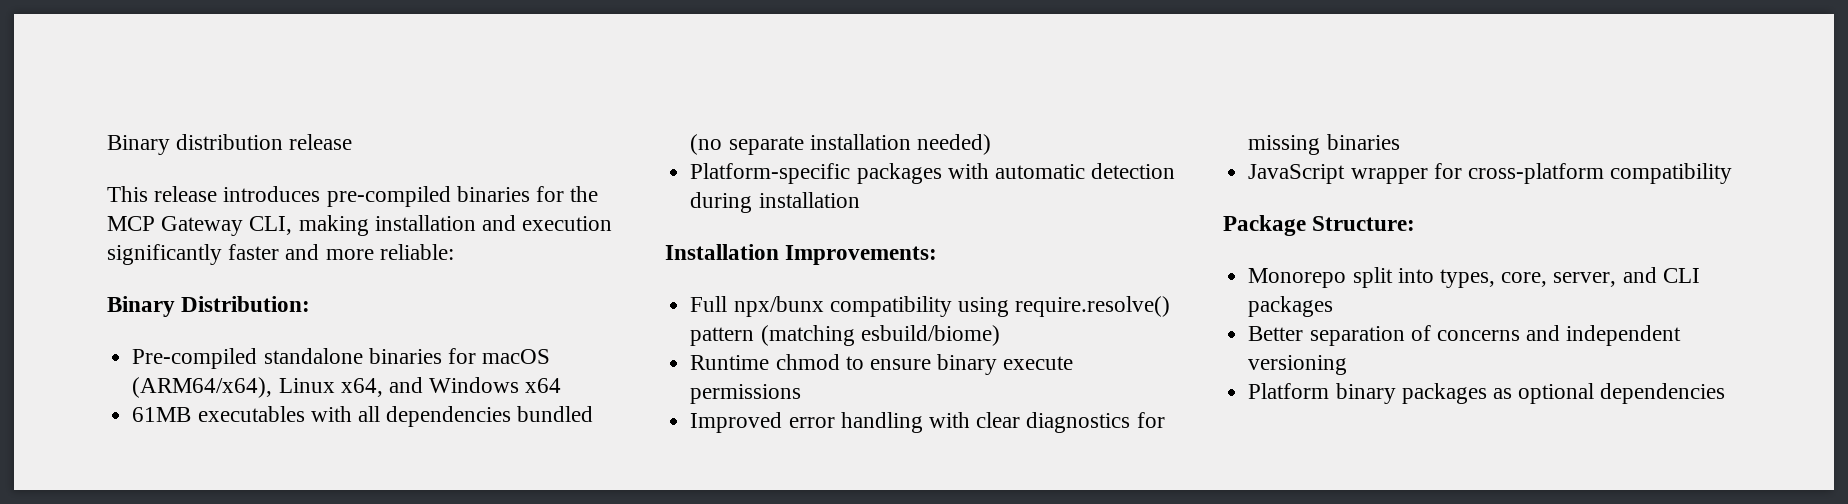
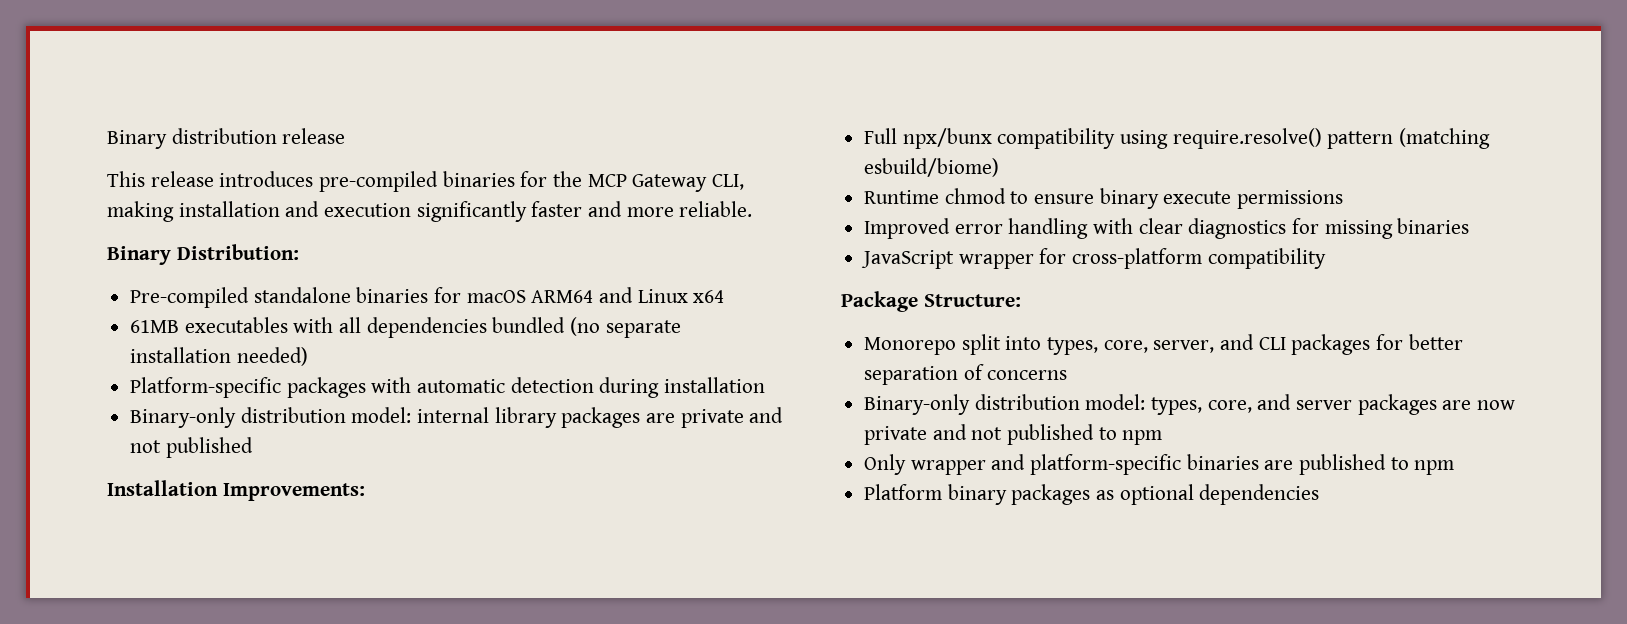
- This release introduces pre-compiled binaries for the MCP Gateway CLI, making installation and execution significantly faster and more reliable:
+ This release introduces pre-compiled binaries for the MCP Gateway CLI, making installation and execution significantly faster and more reliable.
- Pre-compiled standalone binaries for macOS (ARM64/x64), Linux x64, and Windows x64
+ Pre-compiled standalone binaries for macOS ARM64 and Linux x64
+ Binary-only distribution model: internal library packages are private and not published
- Monorepo split into types, core, server, and CLI packages
- Better separation of concerns and independent versioning
+ Monorepo split into types, core, server, and CLI packages for better separation of concerns
+ Binary-only distribution model: types, core, and server packages are now private and not published to npm
+ Only wrapper and platform-specific binaries are published to npm

